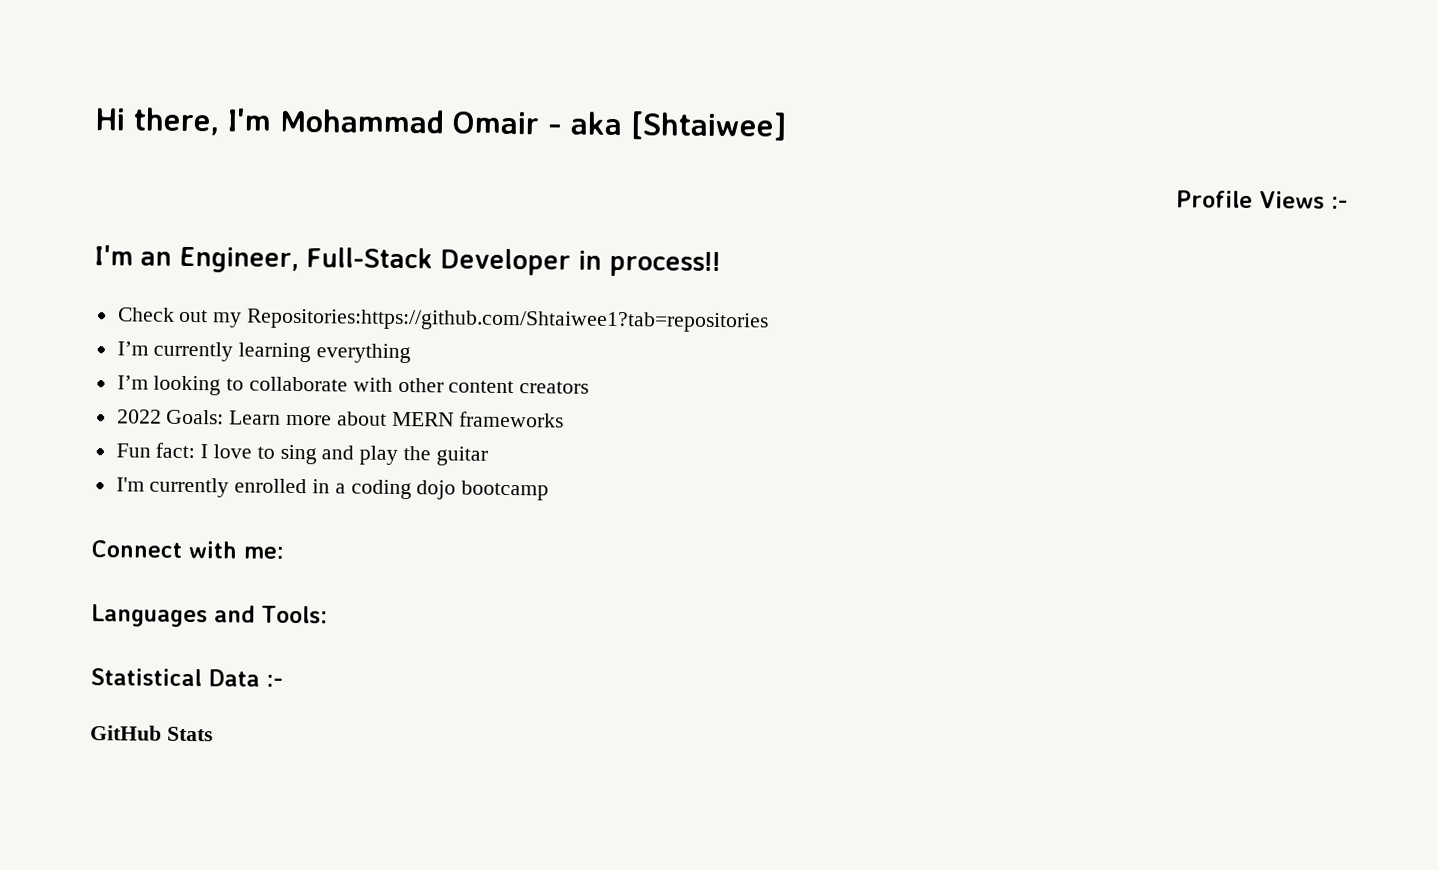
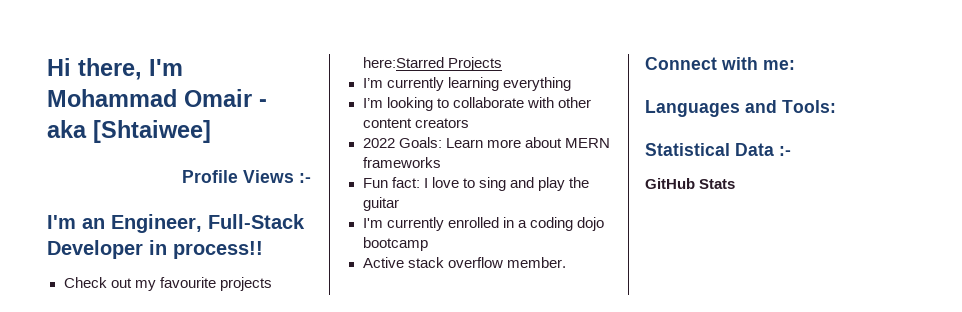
- Check out my Repositories:https://github.com/Shtaiwee1?tab=repositories
+ Check out my favourite projects here:Starred Projects
+ Active stack overflow member.

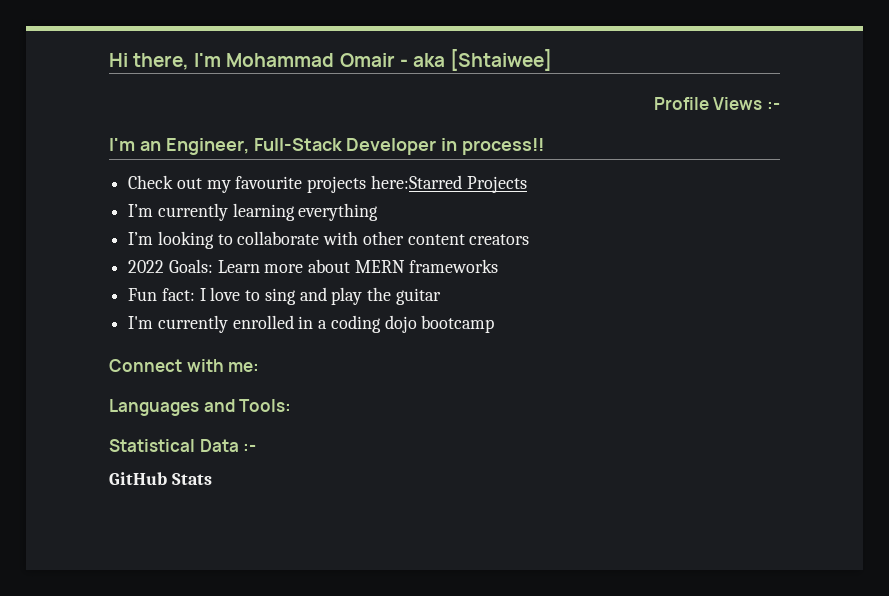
- Active stack overflow member.

